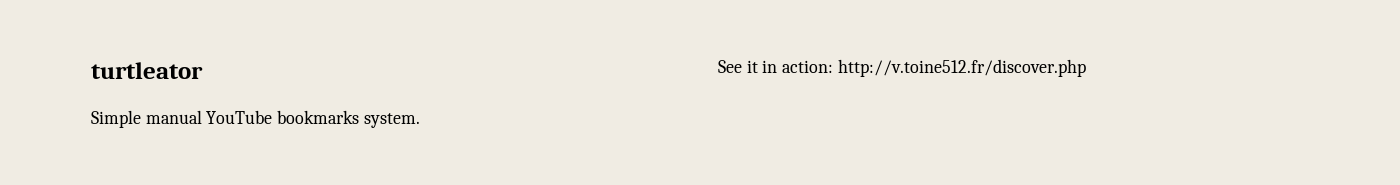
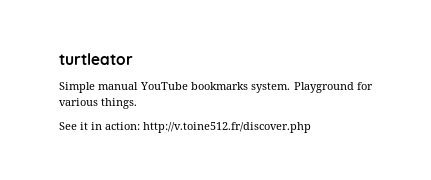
+ Playground for various things.

